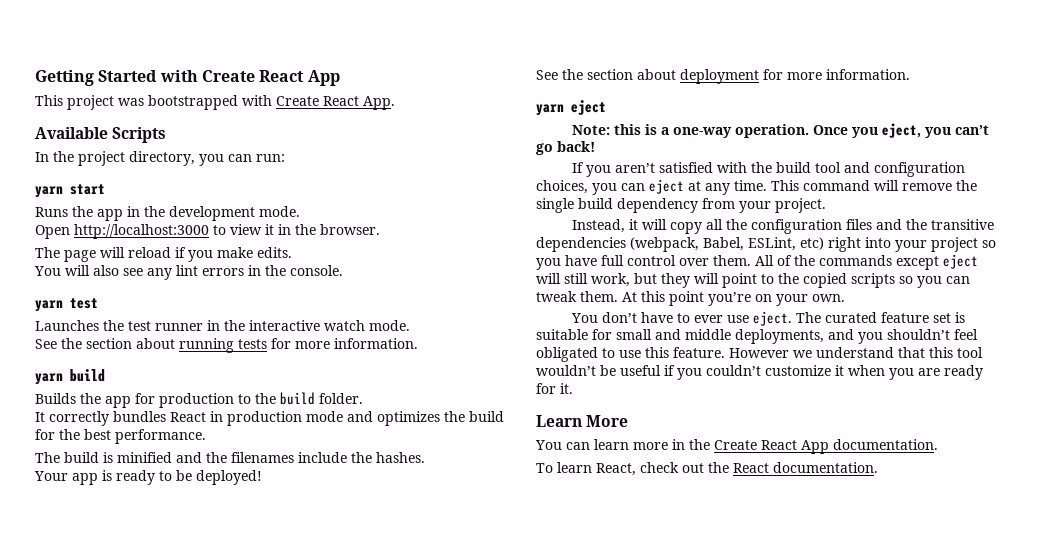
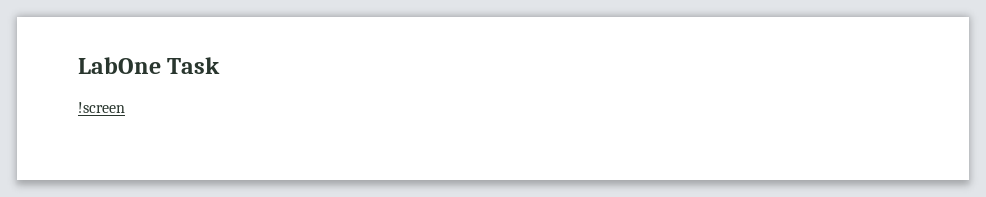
- Getting Started with Create React App
- This project was bootstrapped with Create React App.
- Available Scripts
- In the project directory, you can run:
- yarn start
- Runs the app in the development mode.
- Open http://localhost:3000 to view it in the browser.
- The page will reload if you make edits.
- You will also see any lint errors in the console.
- yarn test
- Launches the test runner in the interactive watch mode.
- See the section about running tests for more information.
- yarn build
- Builds the app for production to the build folder.
- It correctly bundles React in production mode and optimizes the build for the best performance.
- The build is minified and the filenames include the hashes.
- Your app is ready to be deployed!
- See the section about deployment for more information.
- yarn eject
- Note: this is a one-way operation. Once you eject, you can’t go back!
- If you aren’t satisfied with the build tool and configuration choices, you can eject at any time. This command will remove the single build dependency from your project.
- Instead, it will copy all the configuration files and the transitive dependencies (webpack, Babel, ESLint, etc) right into your project so you have full control over them. All of the commands except eject will still work, but they will point to the copied scripts so you can tweak them. At this point you’re on your own.
- You don’t have to ever use eject. The curated feature set is suitable for small and middle deployments, and you shouldn’t feel obligated to use this feature. However we understand that this tool wouldn’t be useful if you couldn’t customize it when you are ready for it.
- Learn More
- You can learn more in the Create React App documentation.
- To learn React, check out the React documentation.
+ LabOne Task
+ !screen

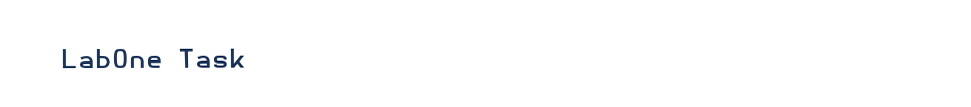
- !screen

